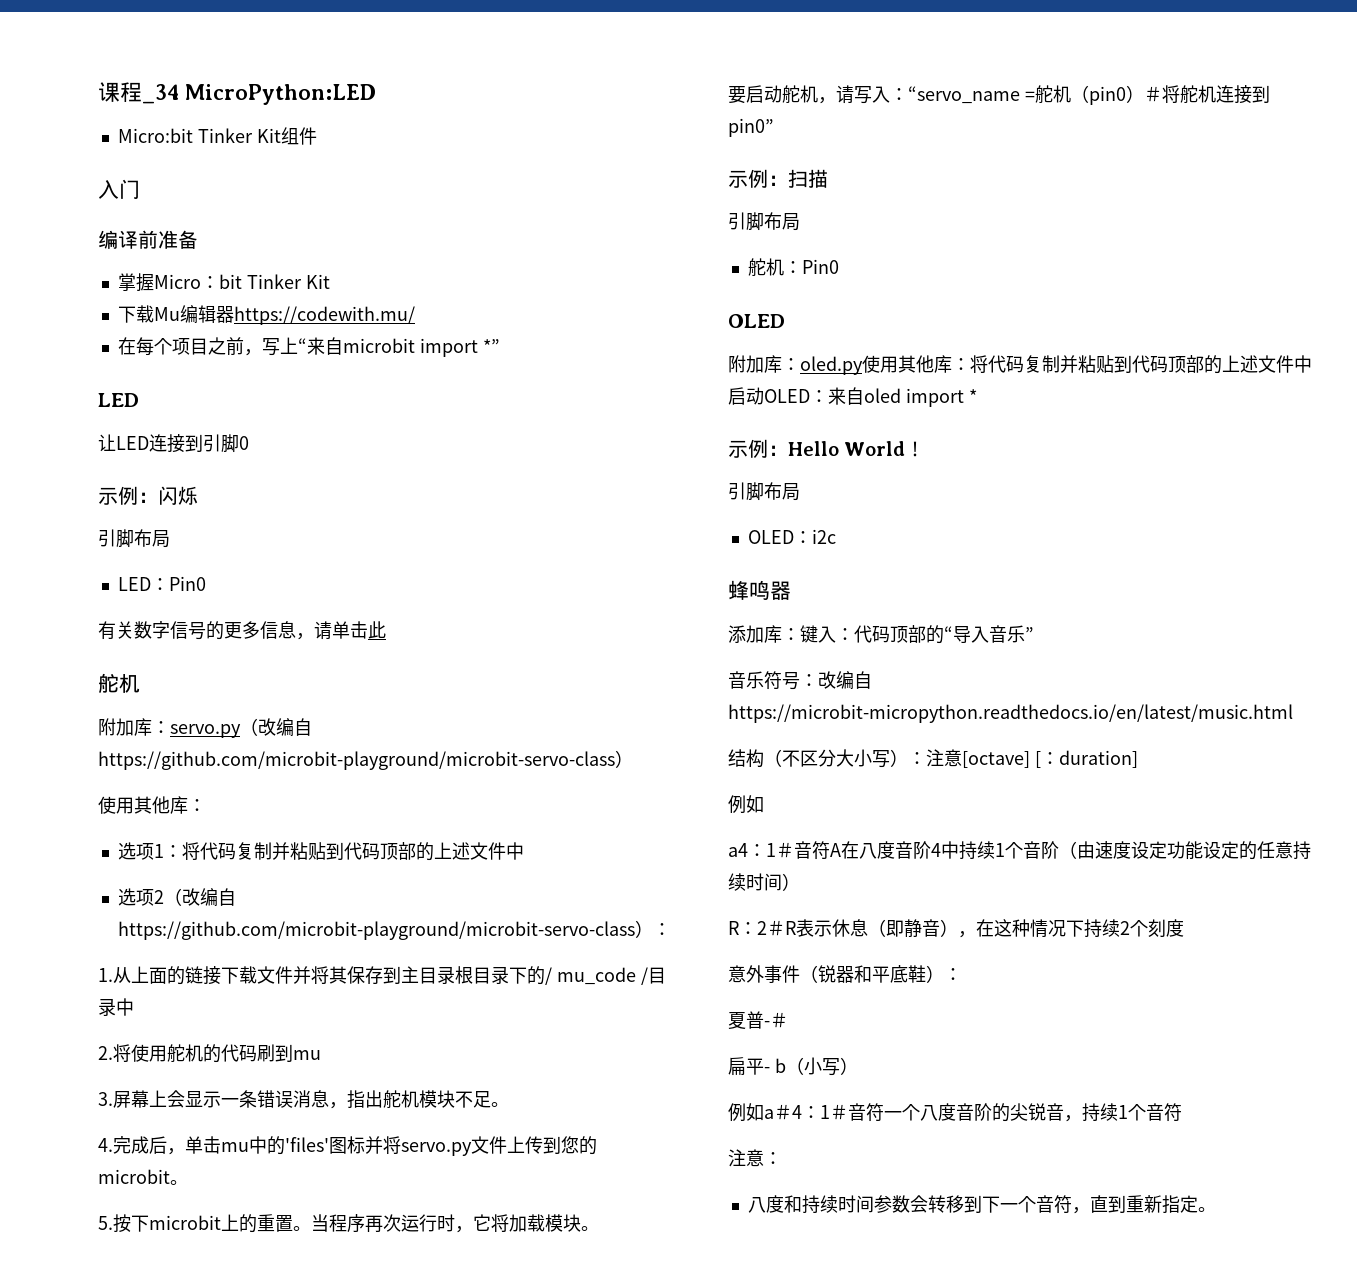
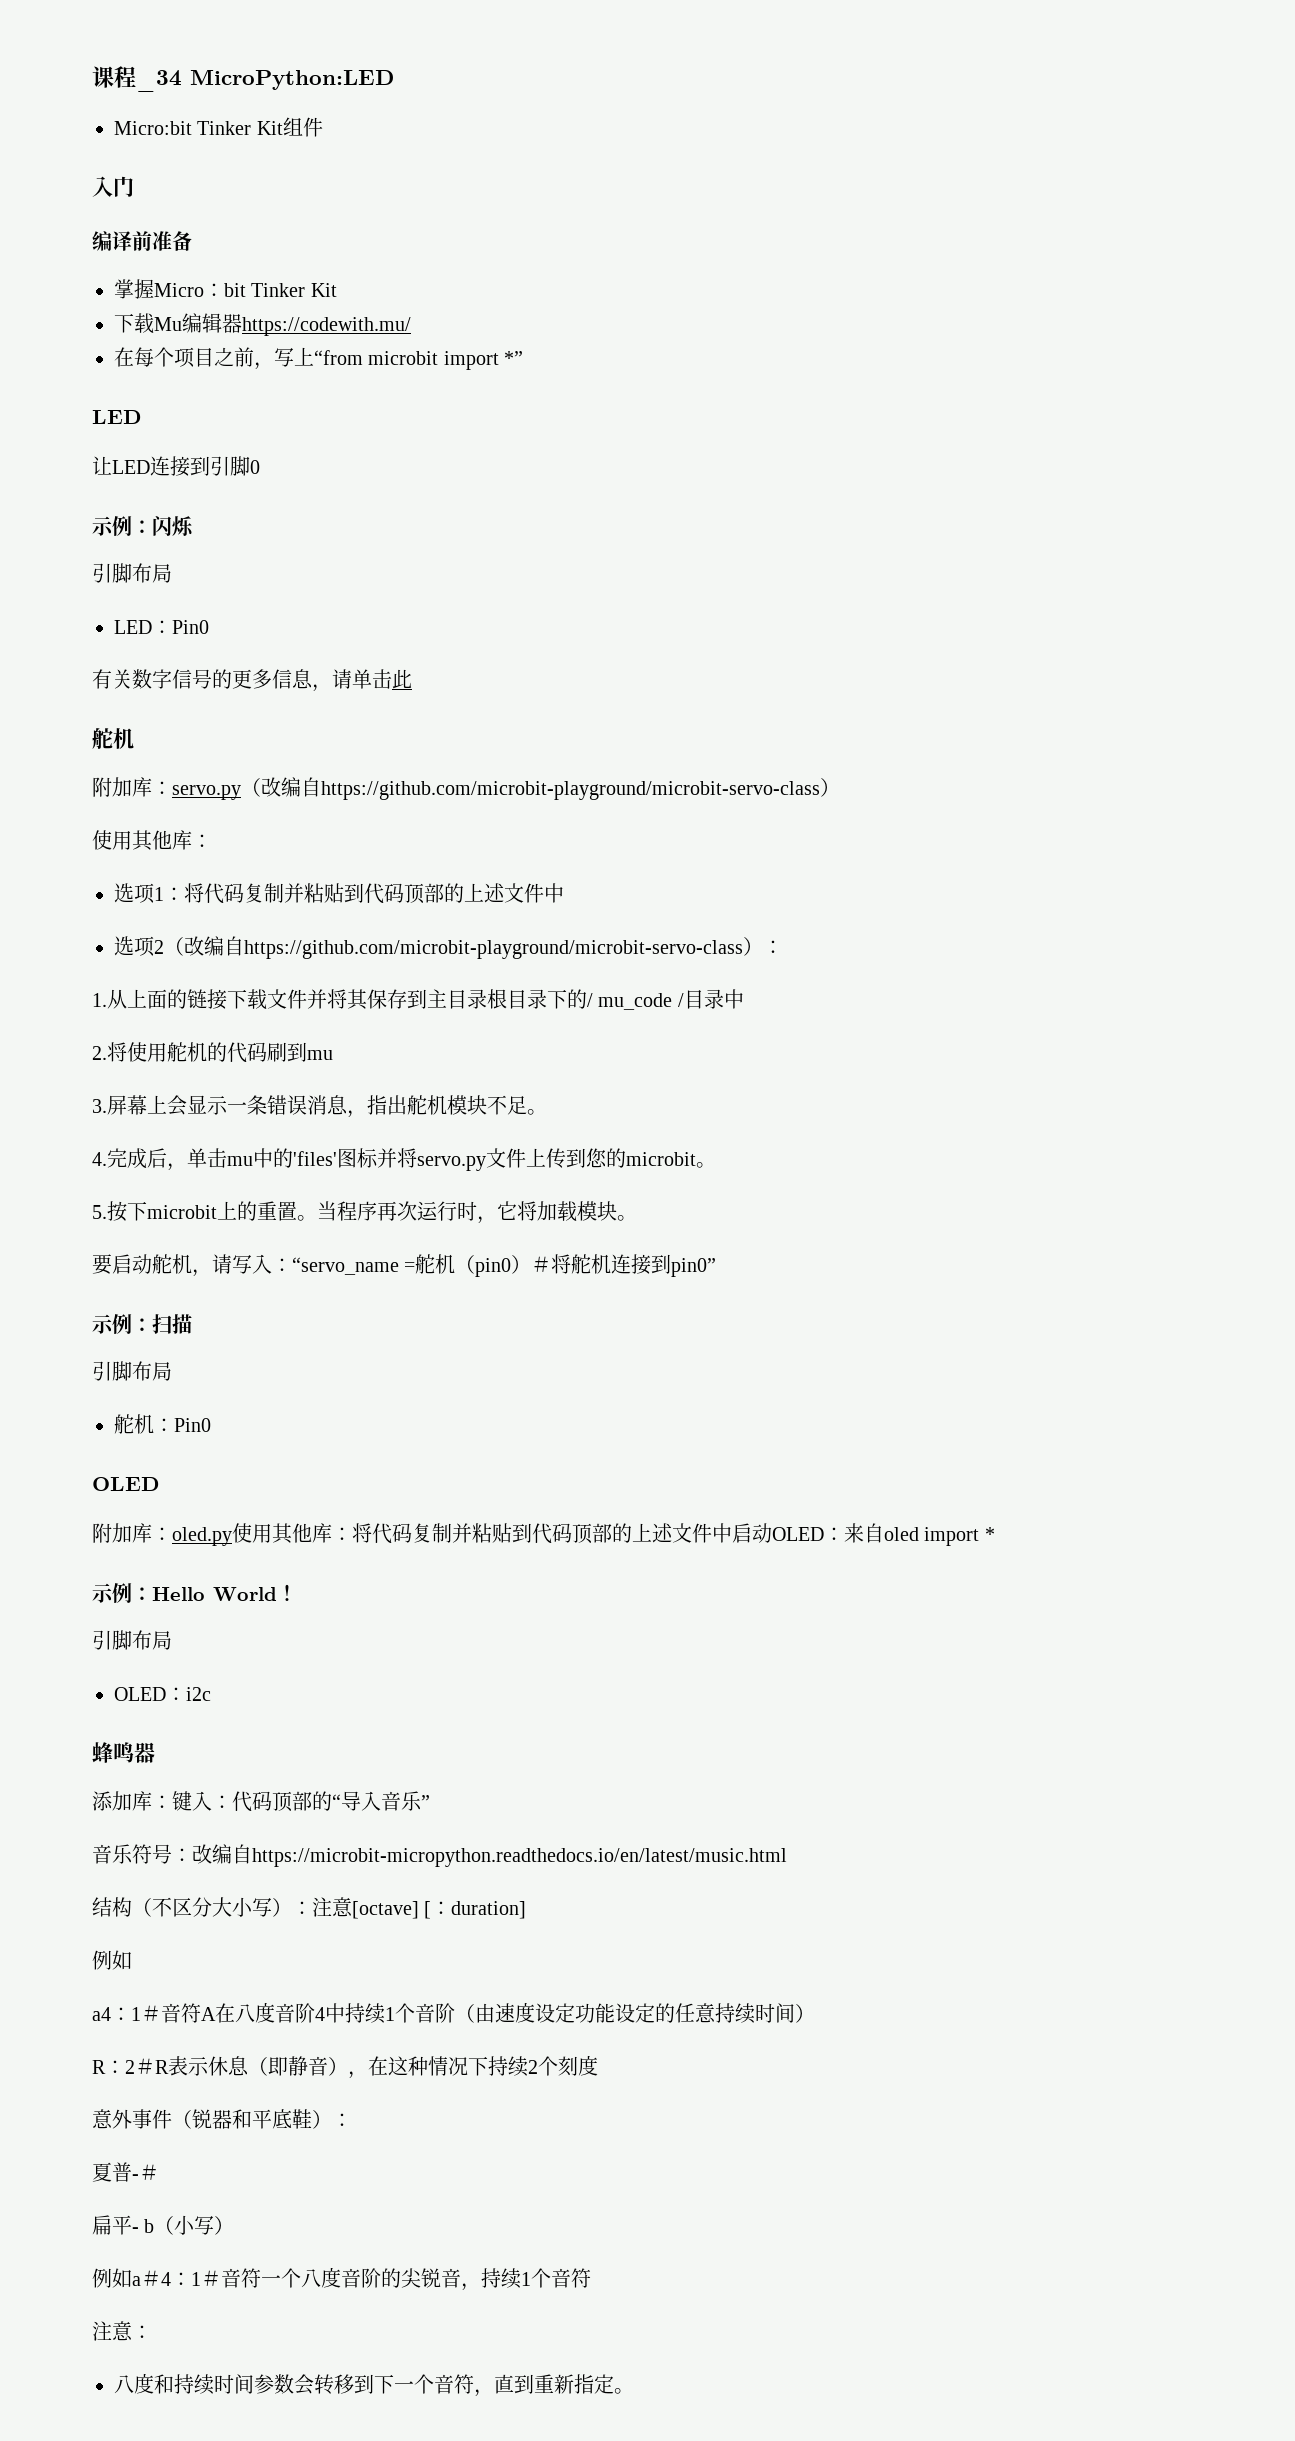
- 在每个项目之前，写上“来自microbit import *”
+ 在每个项目之前，写上“from microbit import *”

